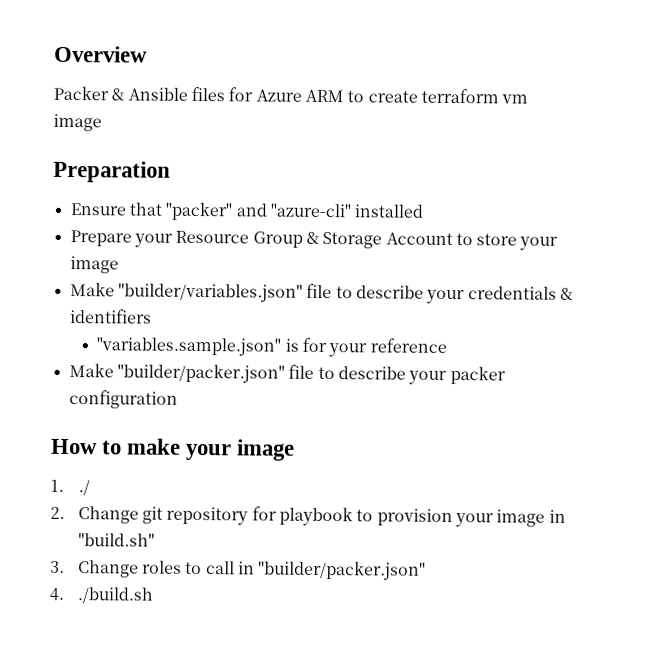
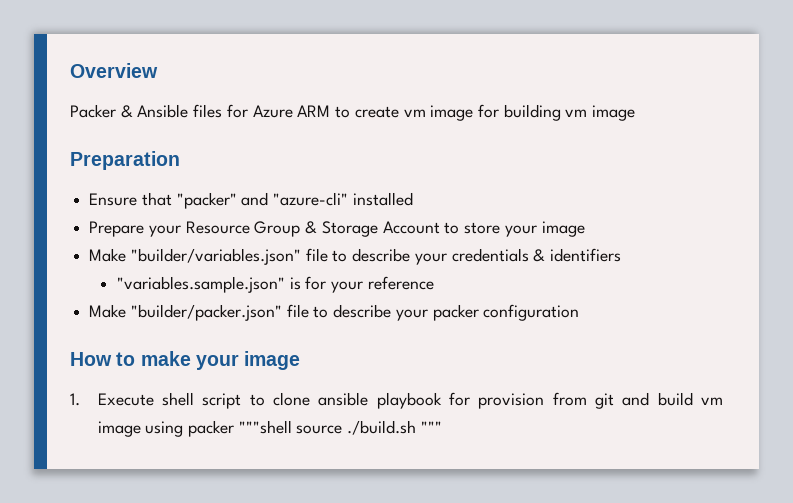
- Packer & Ansible files for Azure ARM to create terraform vm image
+ Packer & Ansible files for Azure ARM to create vm image for building vm image
- 1. ./
- 2. Change git repository for playbook to provision your image in "build.sh"
- 3. Change roles to call in "builder/packer.json"
- 4. ./build.sh
+ 1. Execute shell script to clone ansible playbook for provision from git and build vm image using packer """shell source ./build.sh """

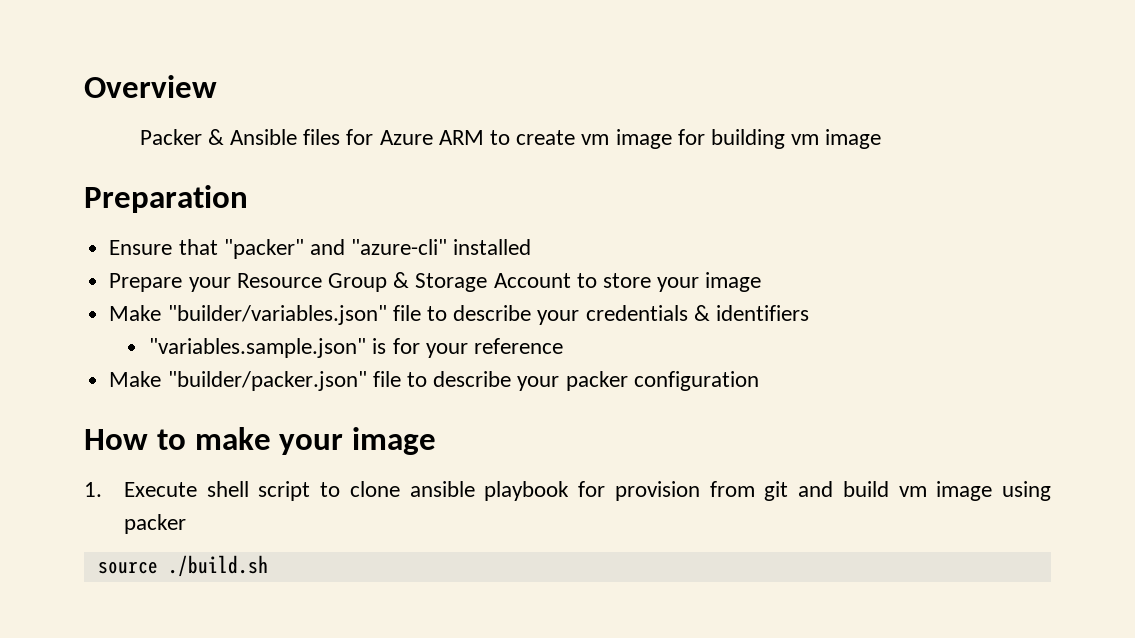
- 1. Execute shell script to clone ansible playbook for provision from git and build vm image using packer """shell source ./build.sh """
+ 1. Execute shell script to clone ansible playbook for provision from git and build vm image using packer
+ source ./build.sh

